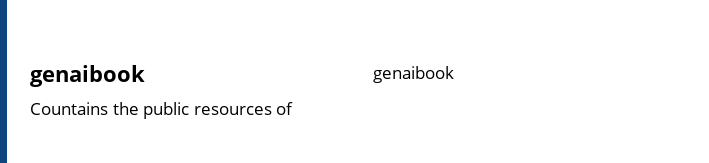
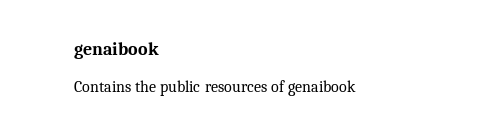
- Countains the public resources of genaibook
+ Contains the public resources of genaibook

